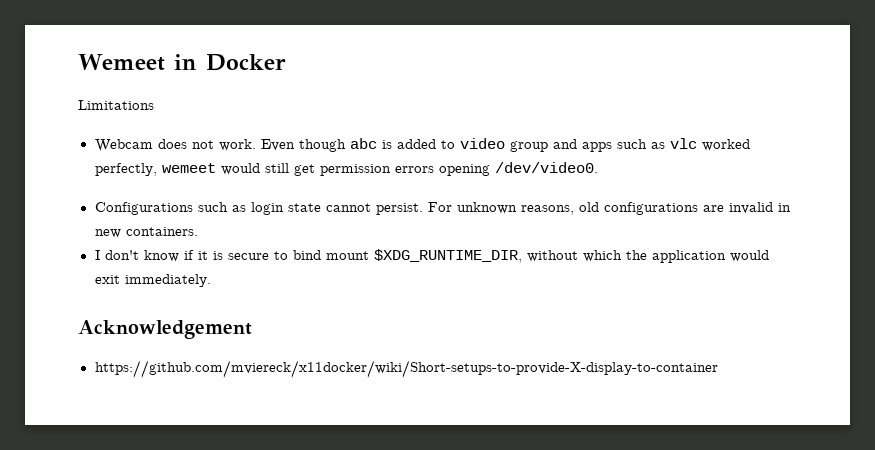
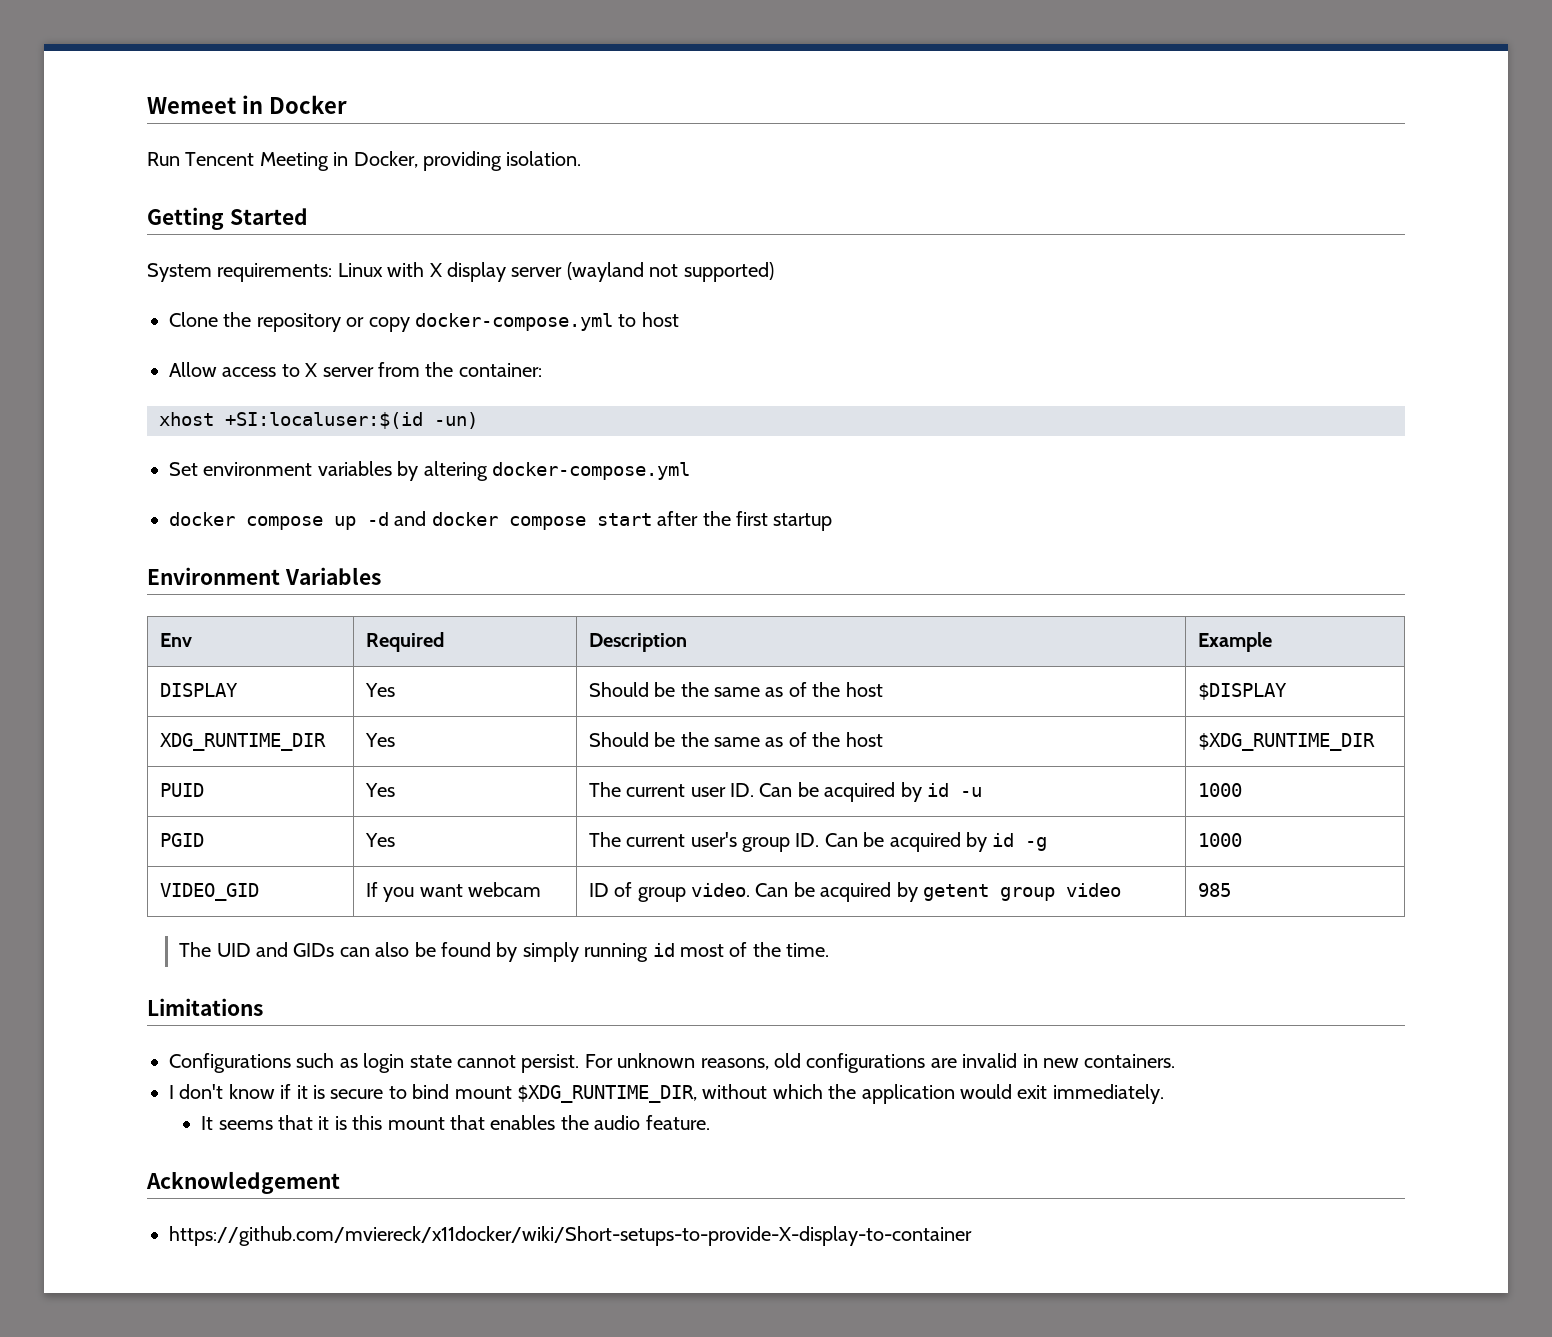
+ Run Tencent Meeting in Docker, providing isolation.
+ Getting Started
+ System requirements: Linux with X display server (wayland not supported)
+ Clone the repository or copy docker-compose.yml to host
+ Allow access to X server from the container:
+ xhost +SI:localuser:$(id -un)
+ Set environment variables by altering docker-compose.yml
+ docker compose up -d and docker compose start after the first startup
+ Environment Variables
+ Env | Required | Description | Example
+ DISPLAY | Yes | Should be the same as of the host | $DISPLAY
+ XDG_RUNTIME_DIR | Yes | Should be the same as of the host | $XDG_RUNTIME_DIR
+ PUID | Yes | The current user ID. Can be acquired by id -u | 1000
+ PGID | Yes | The current user's group ID. Can be acquired by id -g | 1000
+ VIDEO_GID | If you want webcam | ID of group video. Can be acquired by getent group video | 985
+ The UID and GIDs can also be found by simply running id most of the time.
  Limitations
- Webcam does not work. Even though abc is added to video group and apps such as vlc worked perfectly, wemeet would still get permission errors opening /dev/video0.
+ It seems that it is this mount that enables the audio feature.

